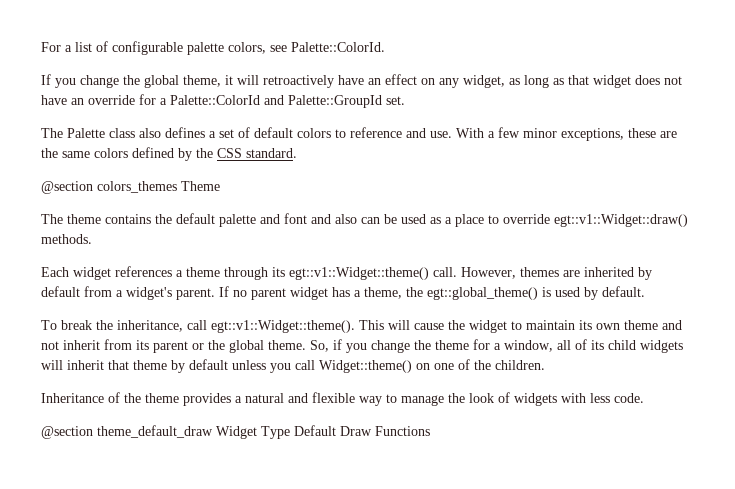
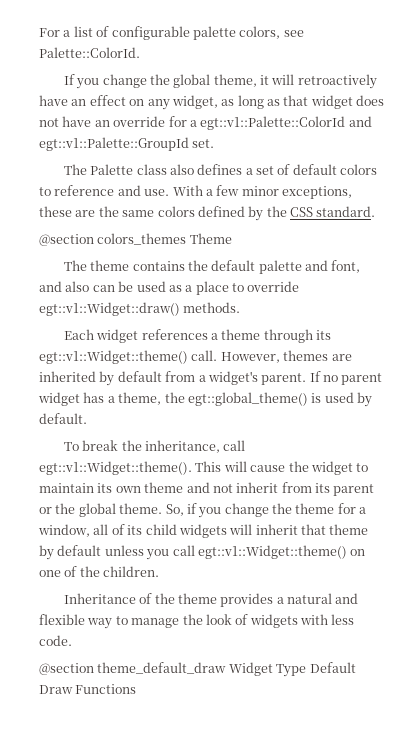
- If you change the global theme, it will retroactively have an effect on any widget, as long as that widget does not have an override for a Palette::ColorId and Palette::GroupId set.
+ If you change the global theme, it will retroactively have an effect on any widget, as long as that widget does not have an override for a egt::v1::Palette::ColorId and egt::v1::Palette::GroupId set.
- The theme contains the default palette and font and also can be used as a place to override egt::v1::Widget::draw() methods.
+ The theme contains the default palette and font, and also can be used as a place to override egt::v1::Widget::draw() methods.
- So, if you change the theme for a window, all of its child widgets will inherit that theme by default unless you call Widget::theme() on one of the children.
+ So, if you change the theme for a window, all of its child widgets will inherit that theme by default unless you call egt::v1::Widget::theme() on one of the children.

